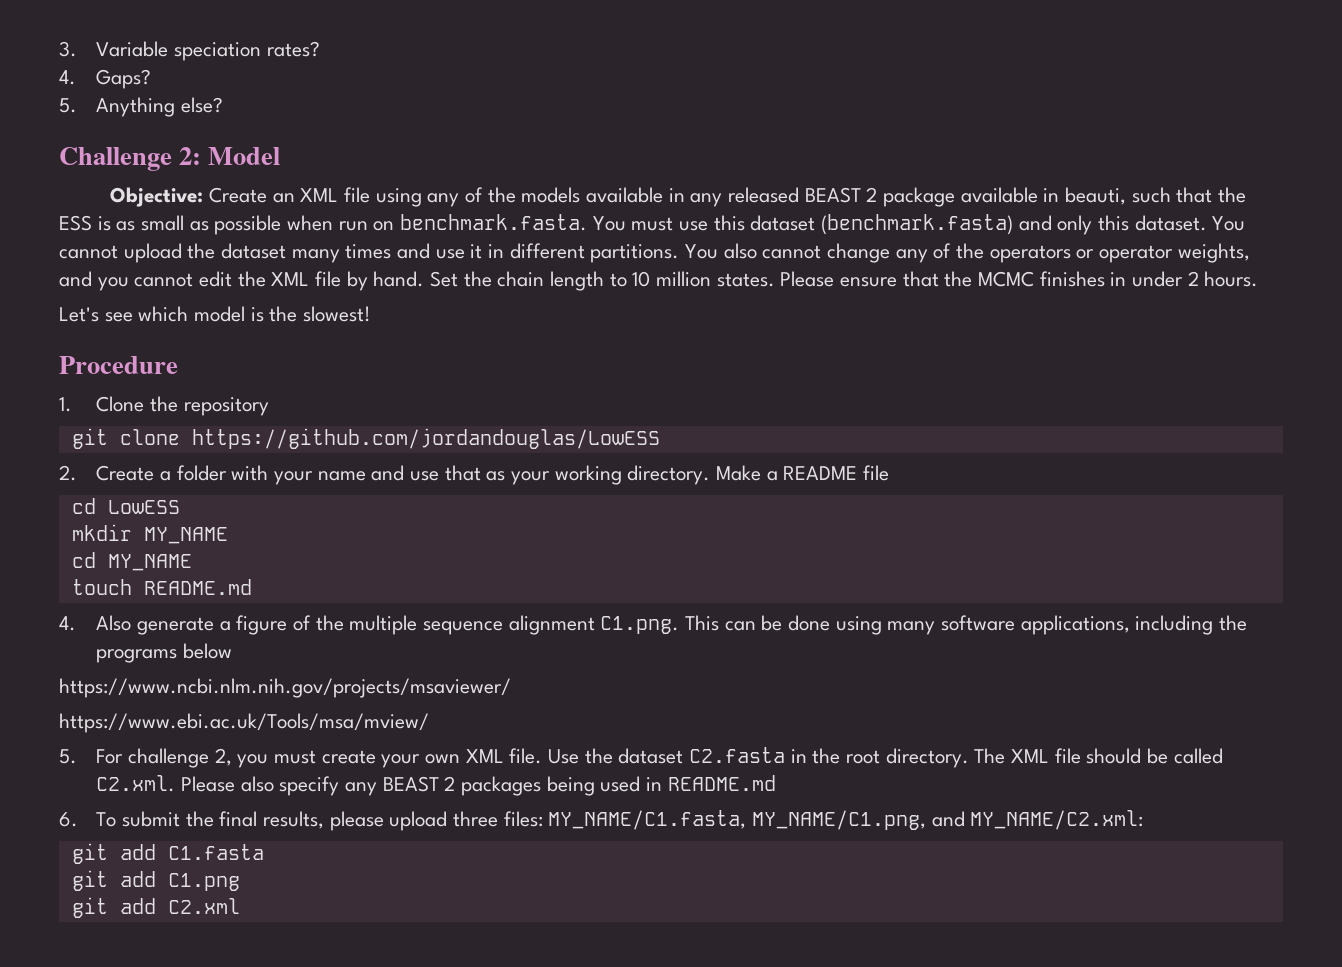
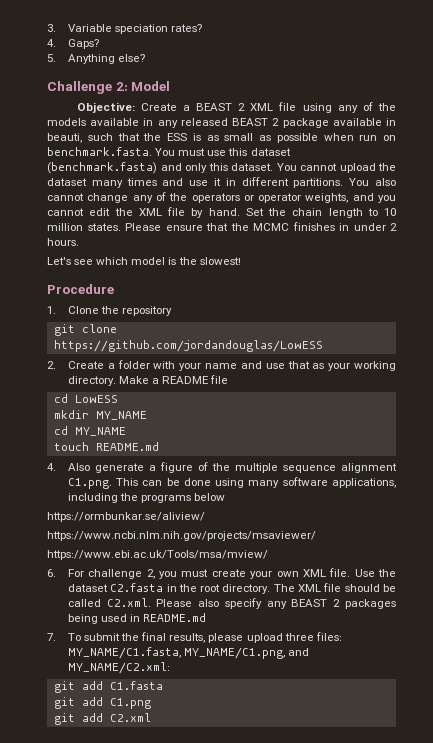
- Objective: Create an XML file using any of the models available in any released BEAST 2 package available in beauti, such that the ESS is as small as possible when run on benchmark.fasta. You must use this dataset (benchmark.fasta) and only this dataset.
+ Objective: Create a BEAST 2 XML file using any of the models available in any released BEAST 2 package available in beauti, such that the ESS is as small as possible when run on benchmark.fasta. You must use this dataset (benchmark.fasta) and only this dataset.
+ https://ormbunkar.se/aliview/
- 5. For challenge 2, you must create your own XML file.
+ 6. For challenge 2, you must create your own XML file.
- 6. To submit the final results, please upload three files: MY_NAME/C1.fasta, MY_NAME/C1.png, and MY_NAME/C2.xml:
+ 7. To submit the final results, please upload three files: MY_NAME/C1.fasta, MY_NAME/C1.png, and MY_NAME/C2.xml:

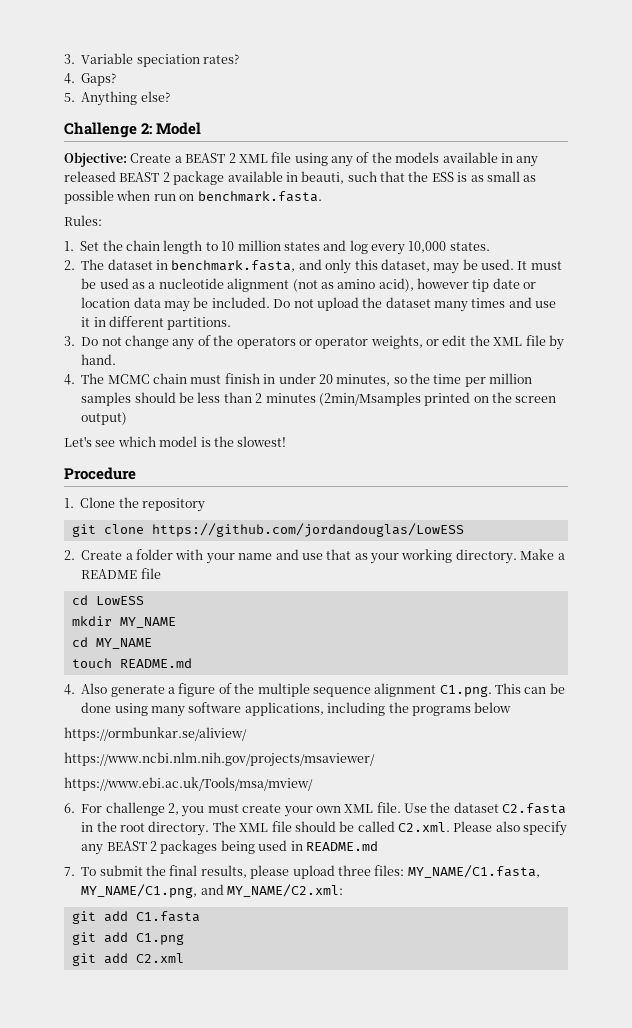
- Objective: Create a BEAST 2 XML file using any of the models available in any released BEAST 2 package available in beauti, such that the ESS is as small as possible when run on benchmark.fasta. You must use this dataset (benchmark.fasta) and only this dataset. You cannot upload the dataset many times and use it in different partitions. You also cannot change any of the operators or operator weights, and you cannot edit the XML file by hand. Set the chain length to 10 million states. Please ensure that the MCMC finishes in under 2 hours.
+ Objective: Create a BEAST 2 XML file using any of the models available in any released BEAST 2 package available in beauti, such that the ESS is as small as possible when run on benchmark.fasta.
+ Rules:
+ 1. Set the chain length to 10 million states and log every 10,000 states.
+ 2. The dataset in benchmark.fasta, and only this dataset, may be used. It must be used as a nucleotide alignment (not as amino acid), however tip date or location data may be included. Do not upload the dataset many times and use it in different partitions.
+ 3. Do not change any of the operators or operator weights, or edit the XML file by hand.
+ 4. The MCMC chain must finish in under 20 minutes, so the time per million samples should be less than 2 minutes (2min/Msamples printed on the screen output)

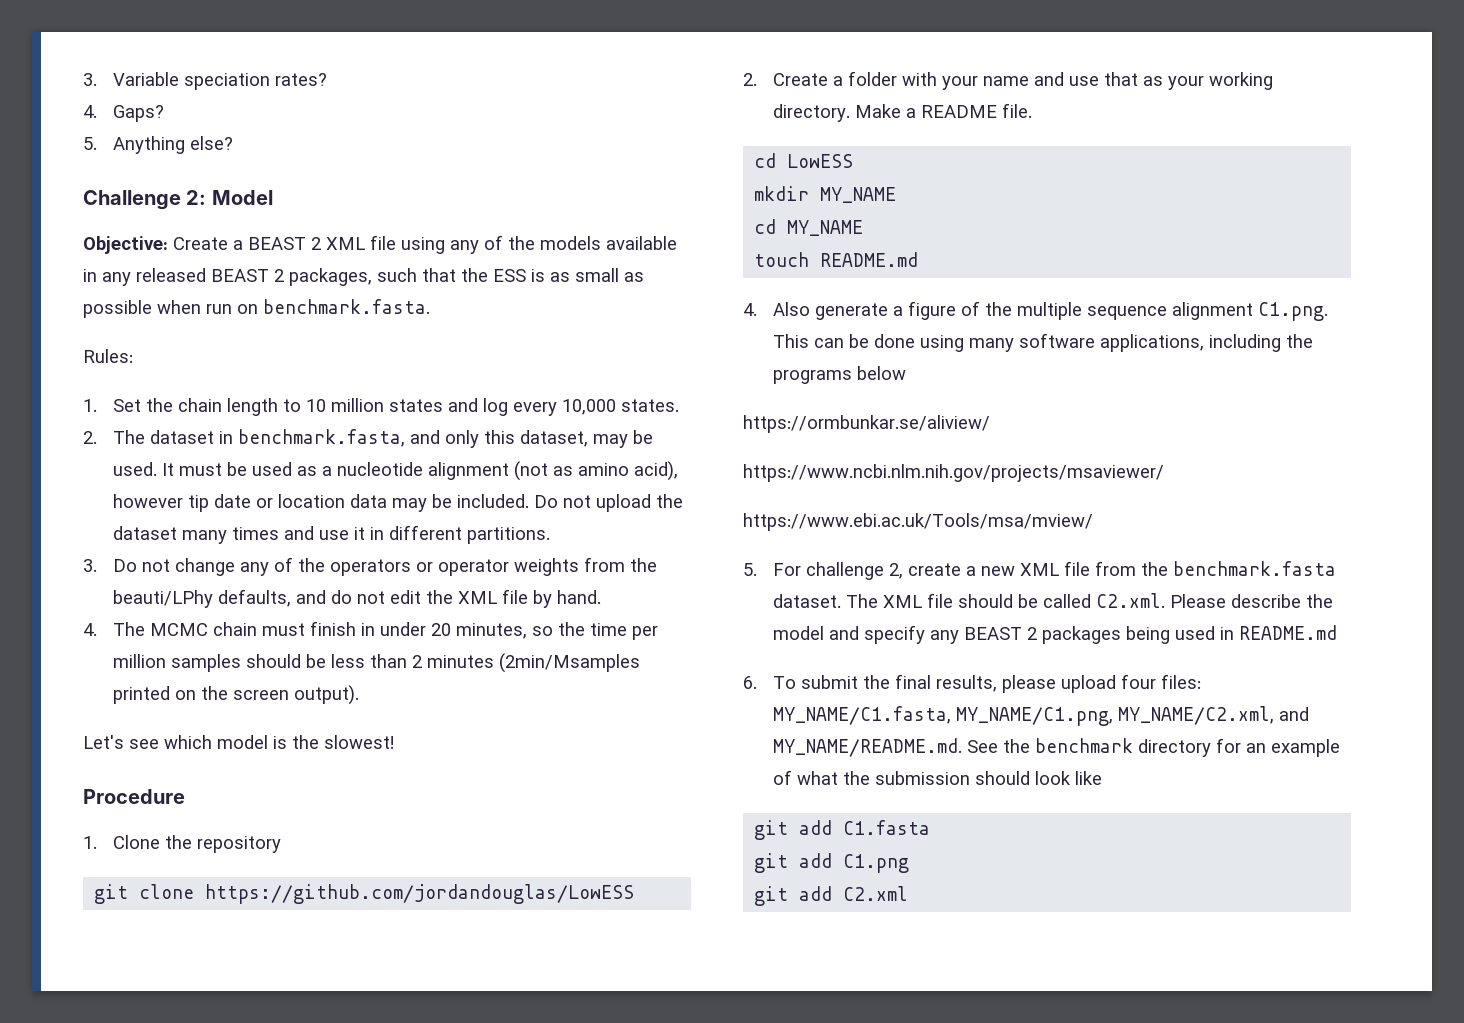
- Objective: Create a BEAST 2 XML file using any of the models available in any released BEAST 2 package available in beauti, such that the ESS is as small as possible when run on benchmark.fasta.
+ Objective: Create a BEAST 2 XML file using any of the models available in any released BEAST 2 packages, such that the ESS is as small as possible when run on benchmark.fasta.
- 3. Do not change any of the operators or operator weights, or edit the XML file by hand.
+ 3. Do not change any of the operators or operator weights from the beauti/LPhy defaults, and do not edit the XML file by hand.
- 4. The MCMC chain must finish in under 20 minutes, so the time per million samples should be less than 2 minutes (2min/Msamples printed on the screen output)
+ 4. The MCMC chain must finish in under 20 minutes, so the time per million samples should be less than 2 minutes (2min/Msamples printed on the screen output).
- Make a README file
+ Make a README file.
- 6. For challenge 2, you must create your own XML file. Use the dataset C2.fasta in the root directory.
+ 5. For challenge 2, create a new XML file from the benchmark.fasta dataset.
- The XML file should be called C2.xml. Please also specify any BEAST 2 packages being used in README.md
+ The XML file should be called C2.xml. Please describe the model and specify any BEAST 2 packages being used in README.md
- 7. To submit the final results, please upload three files: MY_NAME/C1.fasta, MY_NAME/C1.png, and MY_NAME/C2.xml:
+ 6. To submit the final results, please upload four files: MY_NAME/C1.fasta, MY_NAME/C1.png, MY_NAME/C2.xml, and MY_NAME/README.md. See the benchmark directory for an example of what the submission should look like

